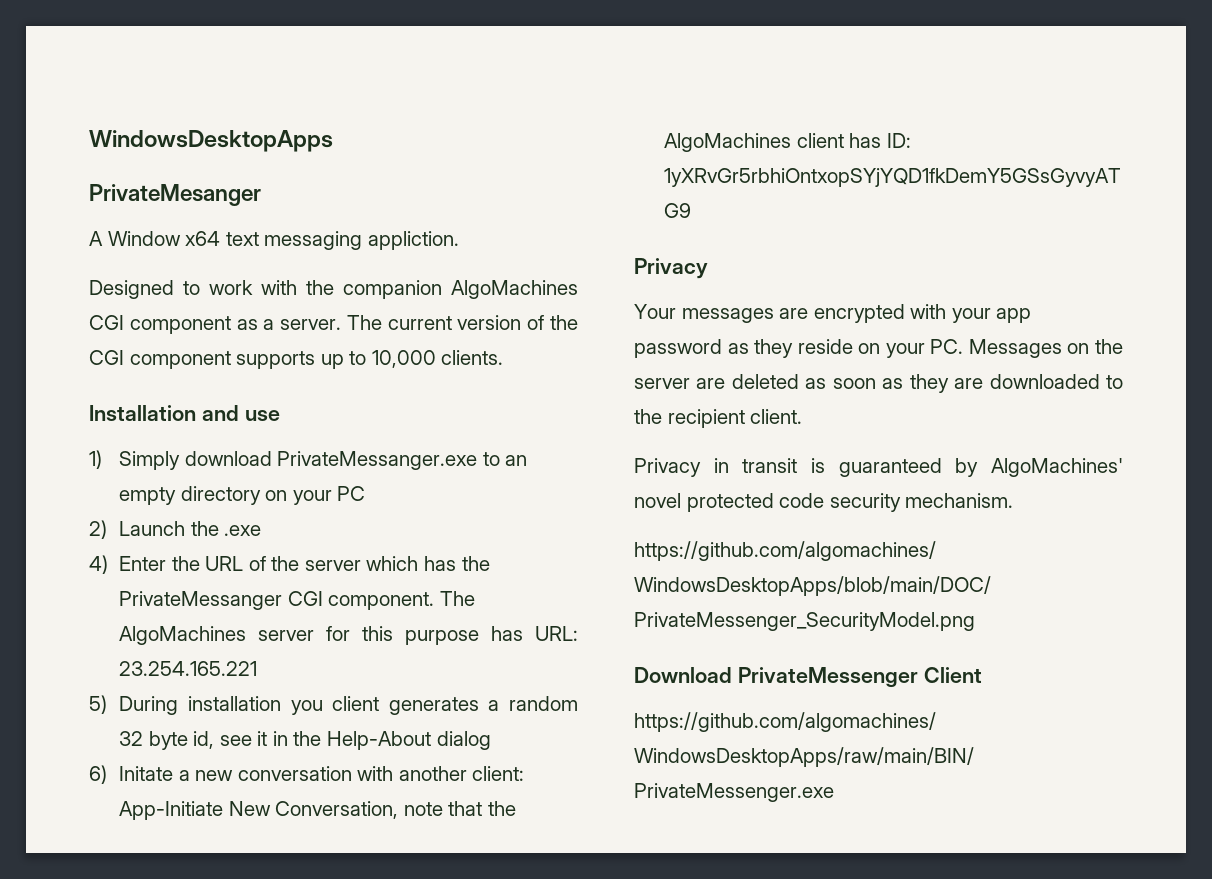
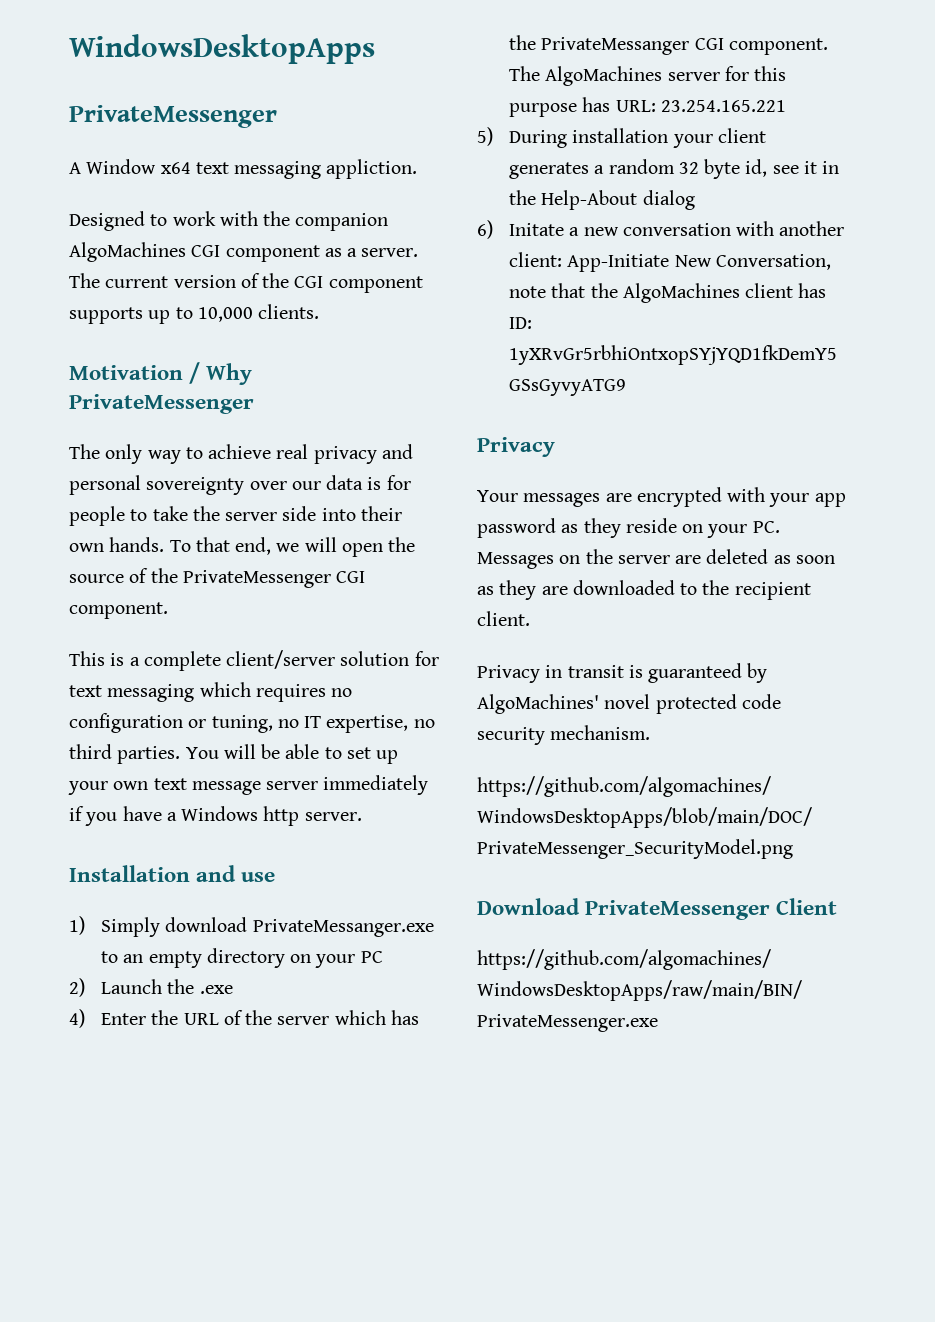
  WindowsDesktopApps
- PrivateMesanger
+ PrivateMessenger
+ Motivation / Why PrivateMessenger
+ The only way to achieve real privacy and personal sovereignty over our data is for people to take the server side into their own hands. To that end, we will open the source of the PrivateMessenger CGI component.
+ This is a complete client/server solution for text messaging which requires no configuration or tuning, no IT expertise, no third parties. You will be able to set up your own text message server immediately if you have a Windows http server.
- 5) During installation you client generates a random 32 byte id, see it in the Help-About dialog
+ 5) During installation your client generates a random 32 byte id, see it in the Help-About dialog

